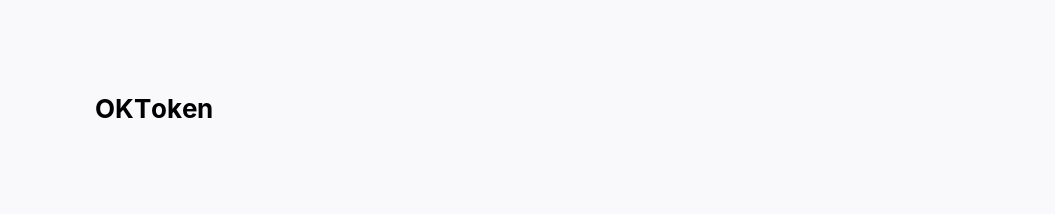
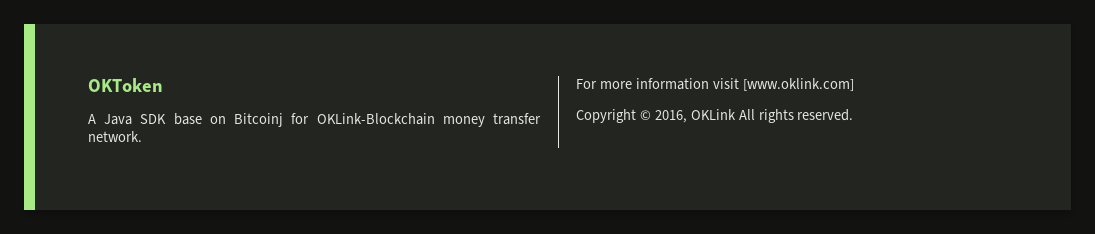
+ A Java SDK base on Bitcoinj for OKLink-Blockchain money transfer network.
+ For more information visit [www.oklink.com]
+ Copyright © 2016, OKLink All rights reserved.

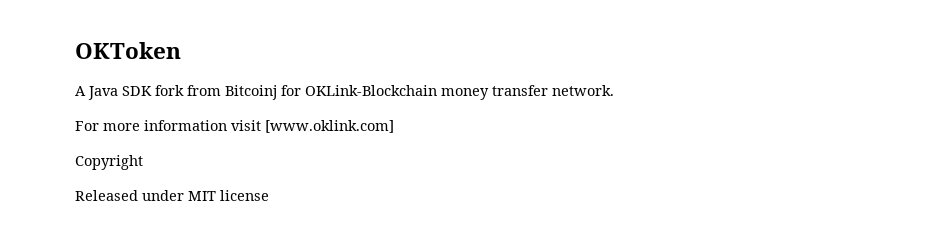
- A Java SDK base on Bitcoinj for OKLink-Blockchain money transfer network.
+ A Java SDK fork from Bitcoinj for OKLink-Blockchain money transfer network.
- Copyright © 2016, OKLink All rights reserved.
+ Copyright
+ Released under MIT license

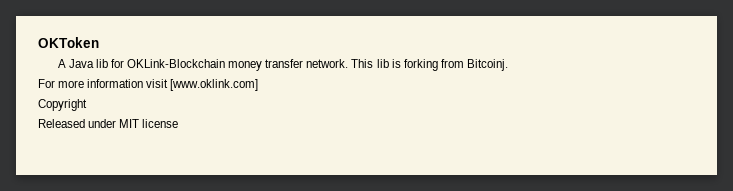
- A Java SDK fork from Bitcoinj for OKLink-Blockchain money transfer network.
+ A Java lib for OKLink-Blockchain money transfer network. This lib is forking from Bitcoinj.

